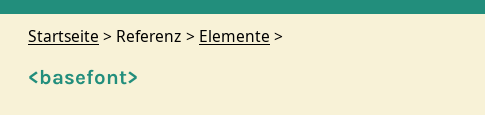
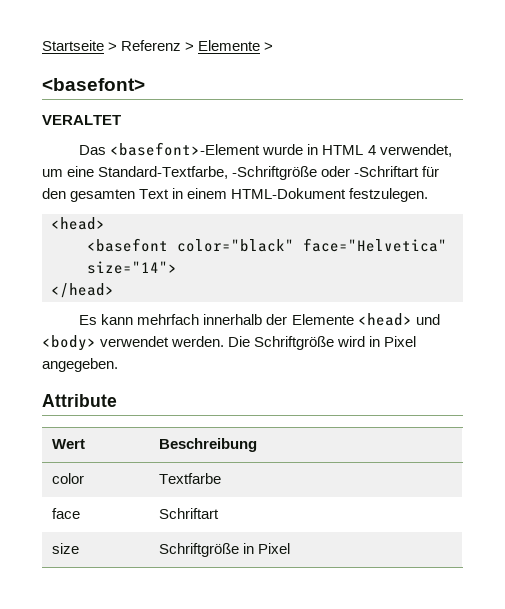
+ VERALTET
+ Das <basefont>-Element wurde in HTML 4 verwendet, um eine Standard-Textfarbe, -Schriftgröße oder -Schriftart für den gesamten Text in einem HTML-Dokument festzulegen.
+ <head>
+ <basefont color="black" face="Helvetica" size="14">
+ </head>
+ Es kann mehrfach innerhalb der Elemente <head> und <body> verwendet werden. Die Schriftgröße wird in Pixel angegeben.
+ Attribute
+ Wert | Beschreibung
+ color | Textfarbe
+ face | Schriftart
+ size | Schriftgröße in Pixel

